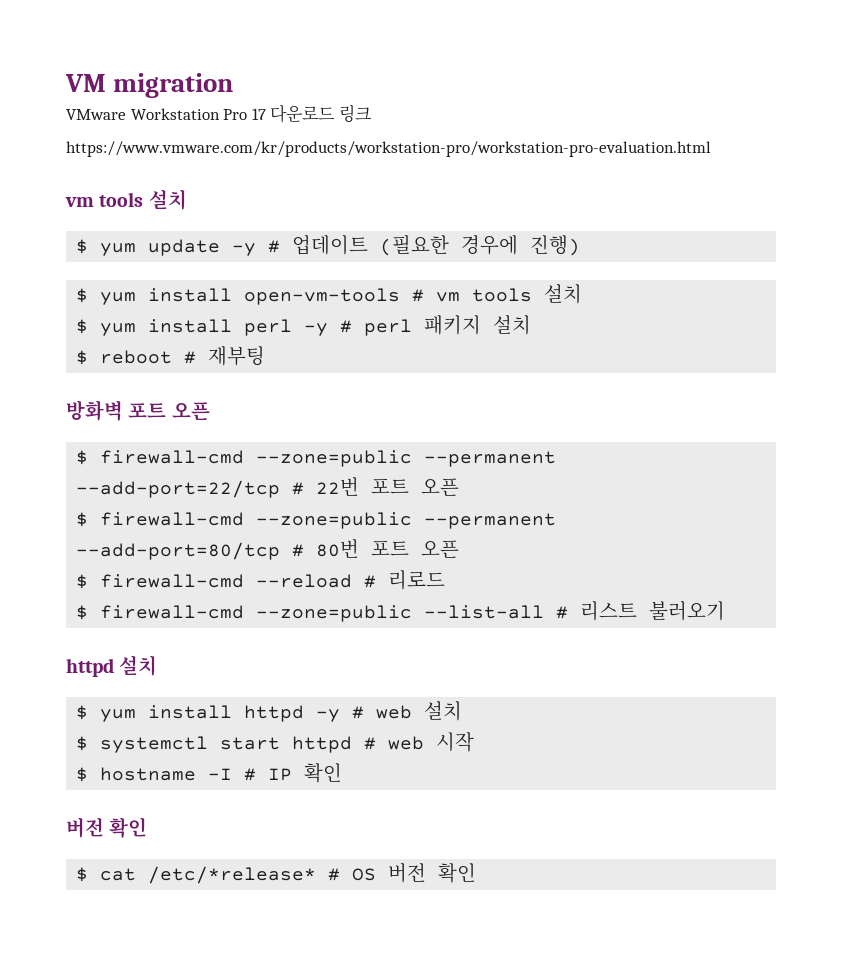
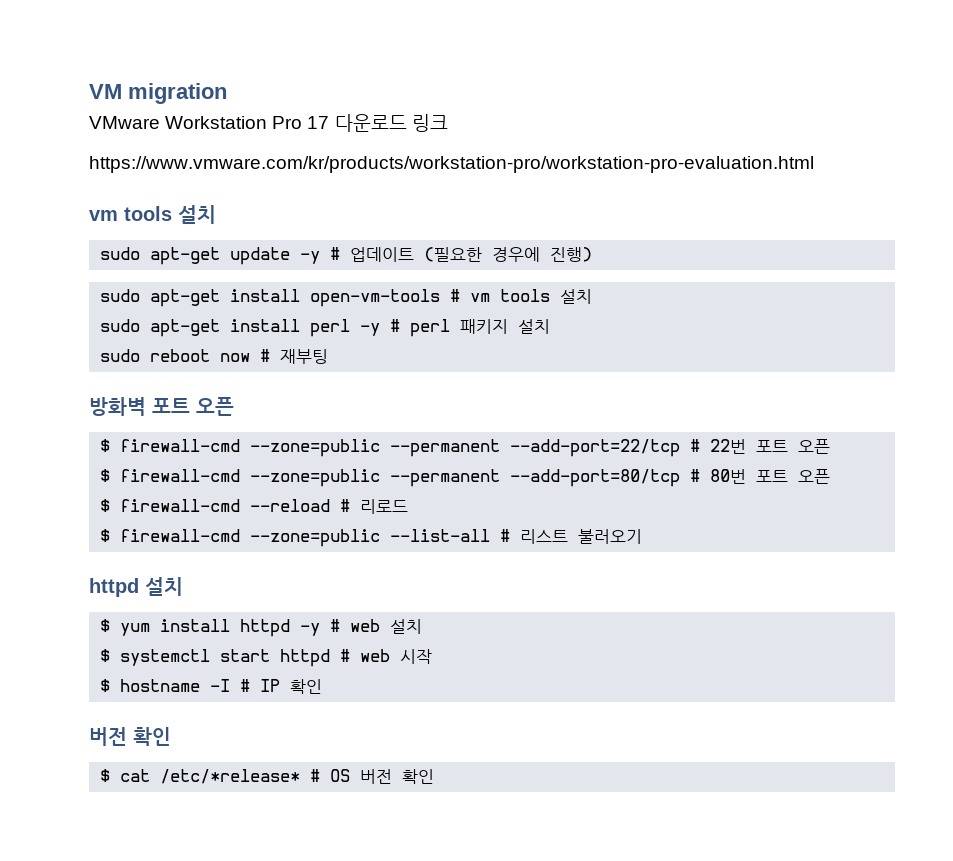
- $ yum update –y # 업데이트 (필요한 경우에 진행)
+ sudo apt-get update –y # 업데이트 (필요한 경우에 진행)
- $ yum install open-vm-tools # vm tools 설치
+ sudo apt-get install open-vm-tools # vm tools 설치
- $ yum install perl –y # perl 패키지 설치
+ sudo apt-get install perl –y # perl 패키지 설치
- $ reboot # 재부팅
+ sudo reboot now # 재부팅

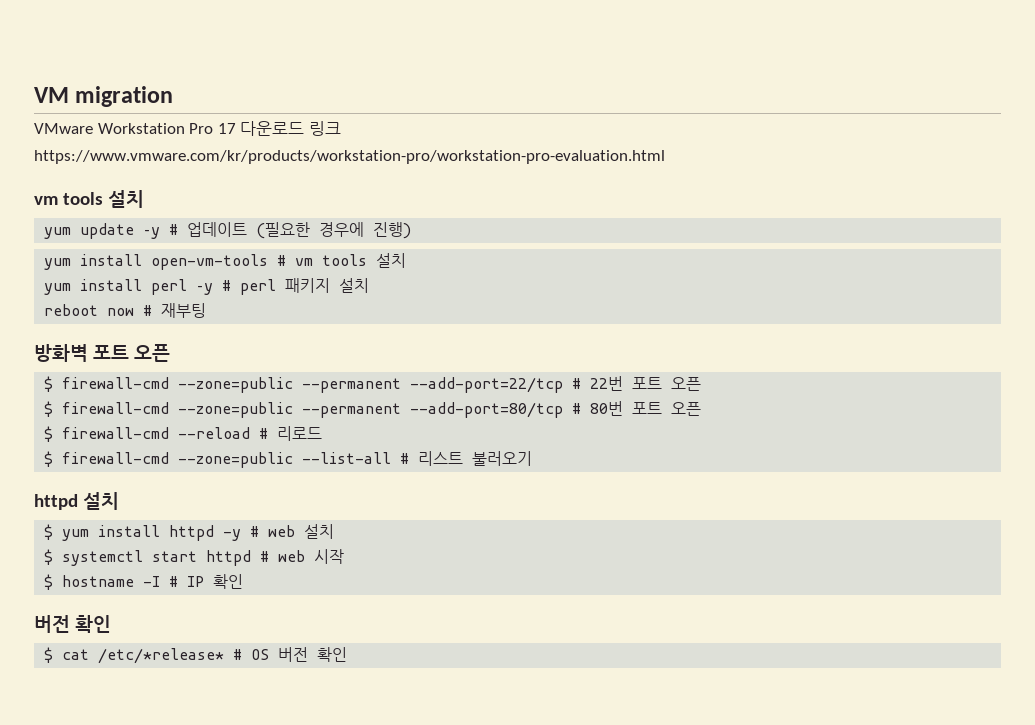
- sudo apt-get update –y # 업데이트 (필요한 경우에 진행)
+ yum update –y # 업데이트 (필요한 경우에 진행)
- sudo apt-get install open-vm-tools # vm tools 설치
+ yum install open-vm-tools # vm tools 설치
- sudo apt-get install perl –y # perl 패키지 설치
+ yum install perl –y # perl 패키지 설치
- sudo reboot now # 재부팅
+ reboot now # 재부팅

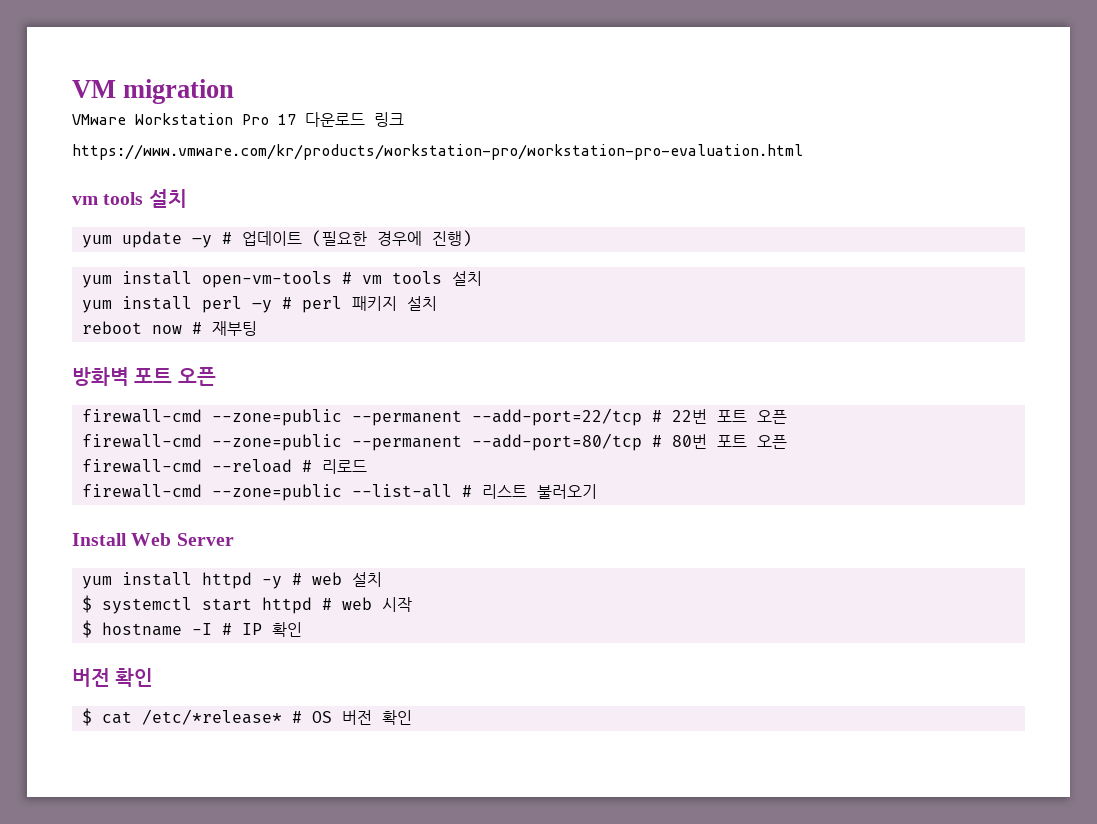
- $ firewall-cmd --zone=public --permanent --add-port=22/tcp # 22번 포트 오픈
+ firewall-cmd --zone=public --permanent --add-port=22/tcp # 22번 포트 오픈
- $ firewall-cmd --zone=public --permanent --add-port=80/tcp # 80번 포트 오픈
+ firewall-cmd --zone=public --permanent --add-port=80/tcp # 80번 포트 오픈
- $ firewall-cmd --reload # 리로드
+ firewall-cmd --reload # 리로드
- $ firewall-cmd --zone=public --list-all # 리스트 불러오기
+ firewall-cmd --zone=public --list-all # 리스트 불러오기
- httpd 설치
- $ yum install httpd -y # web 설치
+ Install Web Server
+ yum install httpd -y # web 설치

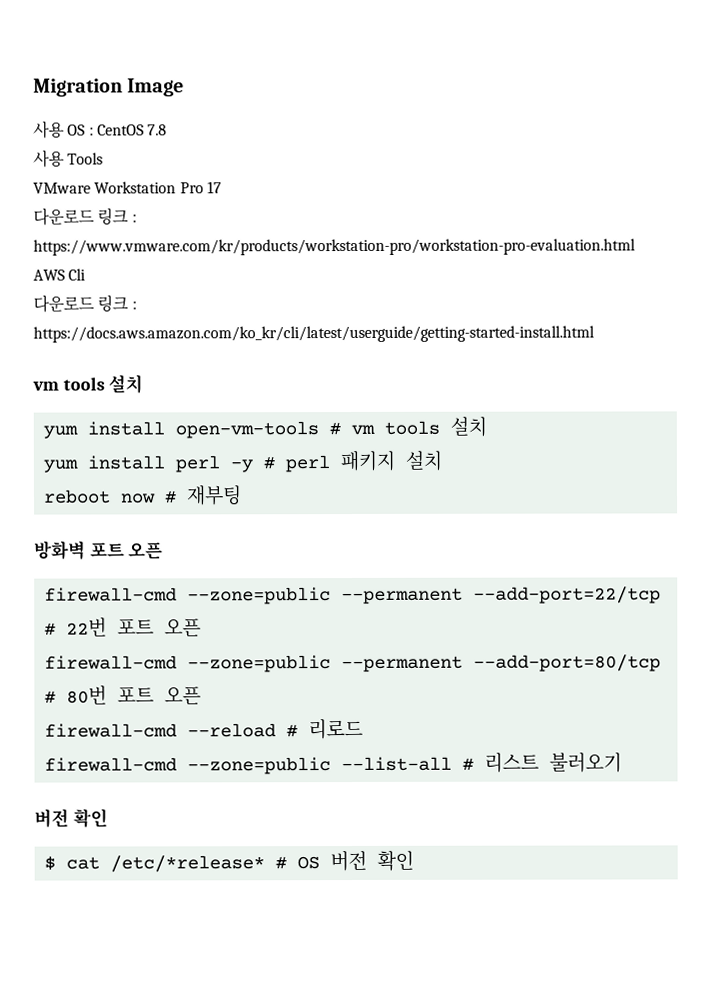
- VM migration
+ Migration Image
+ 사용 OS : CentOS 7.8
+ 사용 Tools
- VMware Workstation Pro 17 다운로드 링크
- https://www.vmware.com/kr/products/workstation-pro/workstation-pro-evaluation.html
+ VMware Workstation Pro 17
+ 다운로드 링크 : https://www.vmware.com/kr/products/workstation-pro/workstation-pro-evaluation.html
+ AWS Cli
+ 다운로드 링크 : https://docs.aws.amazon.com/ko_kr/cli/latest/userguide/getting-started-install.html
  vm tools 설치
- yum update –y # 업데이트 (필요한 경우에 진행)
- Install Web Server
- yum install httpd -y # web 설치
- $ systemctl start httpd # web 시작
- $ hostname -I # IP 확인

